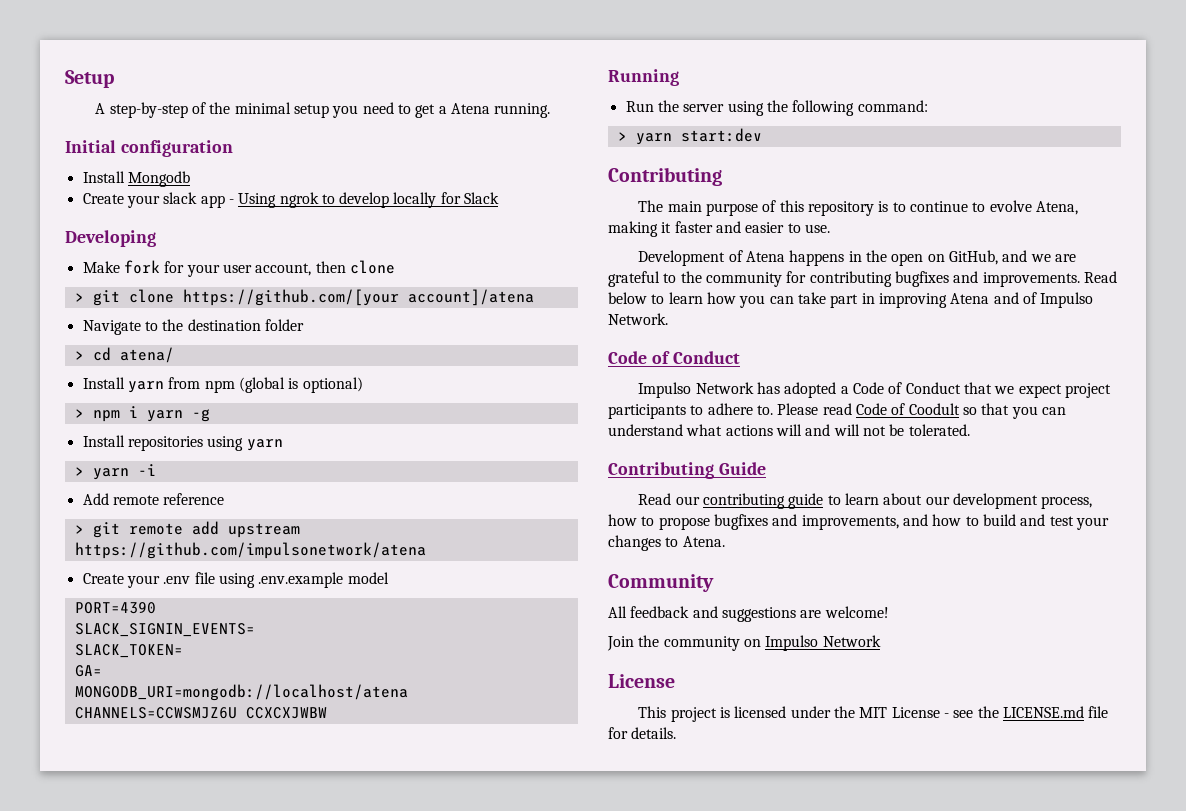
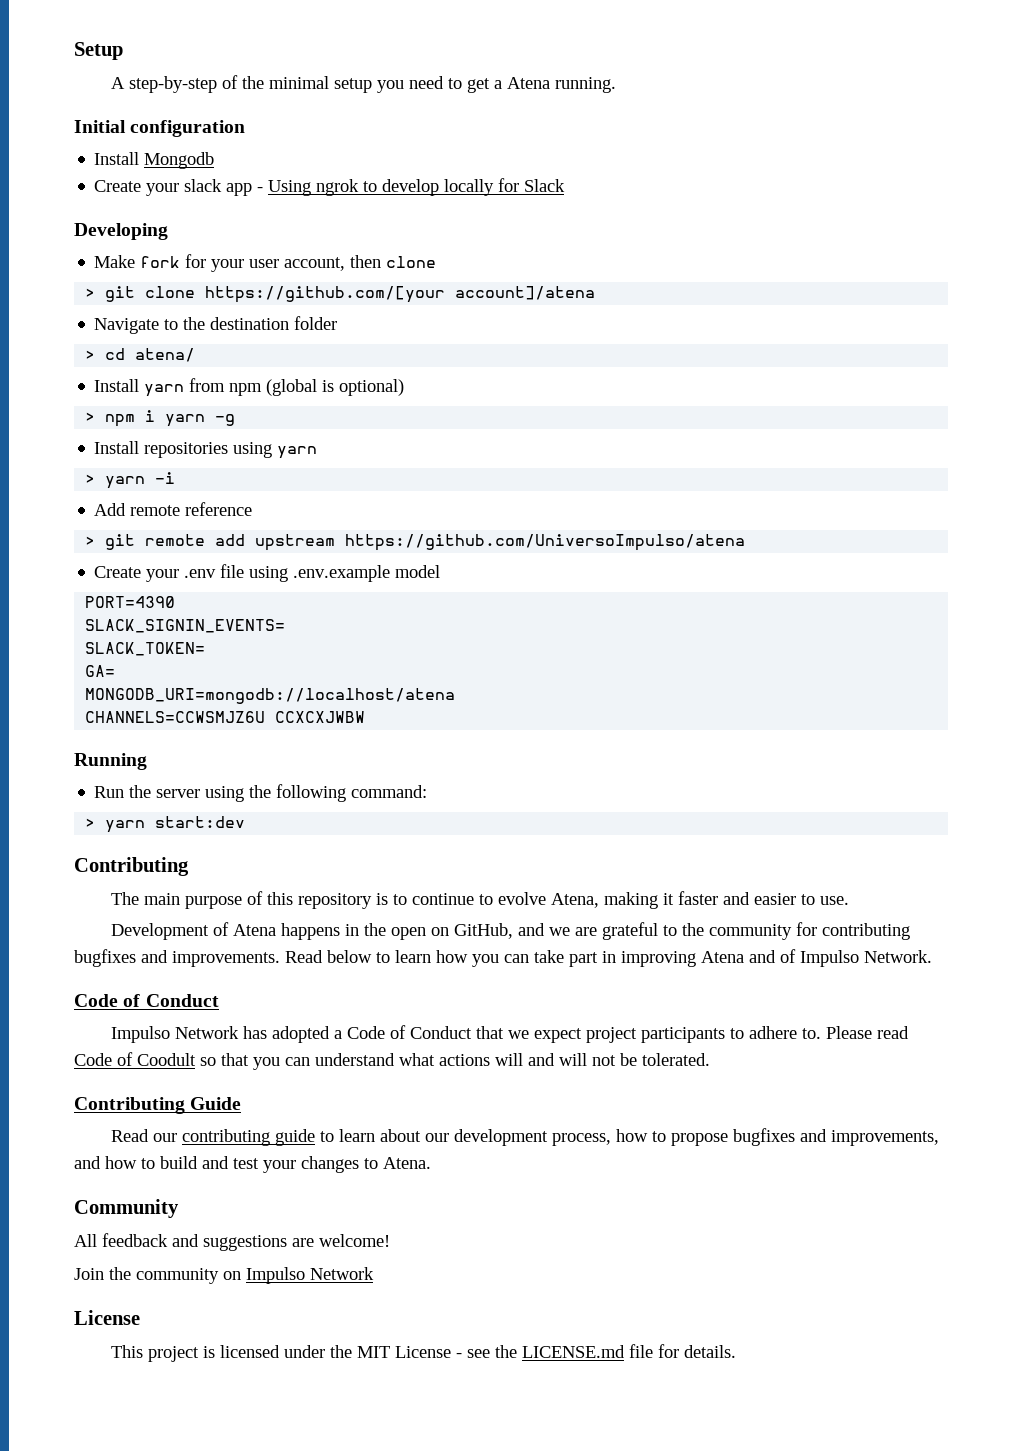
- > git remote add upstream https://github.com/impulsonetwork/atena
+ > git remote add upstream https://github.com/UniversoImpulso/atena

